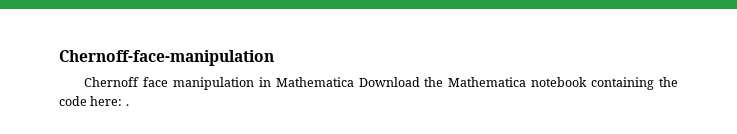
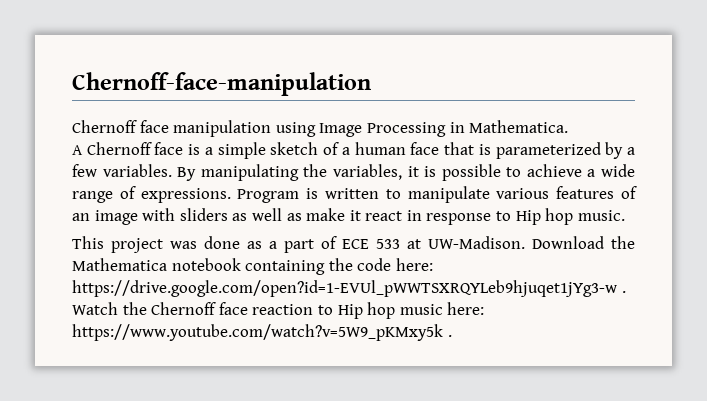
- Chernoff face manipulation in Mathematica Download the Mathematica notebook containing the code here: .
+ Chernoff face manipulation using Image Processing in Mathematica.
+ A Chernoff face is a simple sketch of a human face that is parameterized by a few variables. By manipulating the variables, it is possible to achieve a wide range of expressions. Program is written to manipulate various features of an image with sliders as well as make it react in response to Hip hop music.
+ This project was done as a part of ECE 533 at UW-Madison. Download the Mathematica notebook containing the code here: https://drive.google.com/open?id=1-EVUl_pWWTSXRQYLeb9hjuqet1jYg3-w . Watch the Chernoff face reaction to Hip hop music here: https://www.youtube.com/watch?v=5W9_pKMxy5k .

